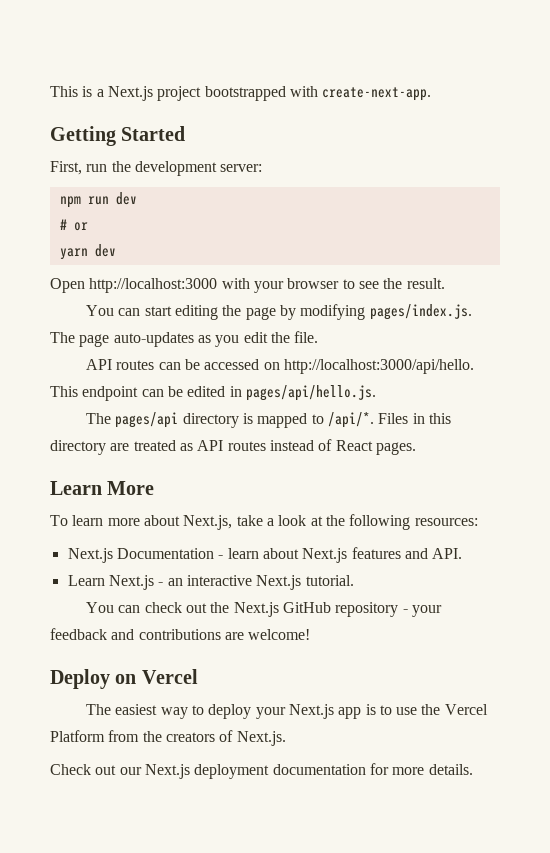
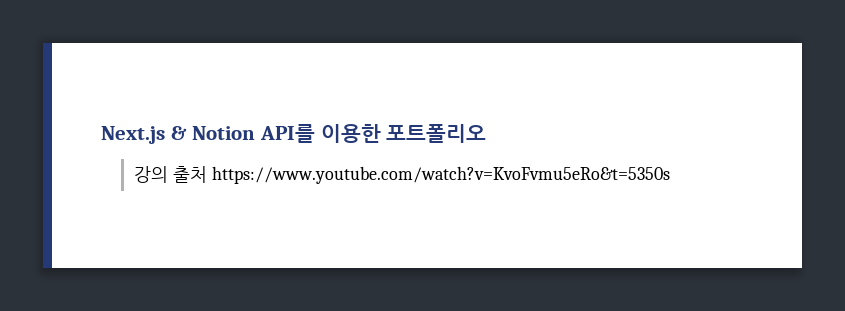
- This is a Next.js project bootstrapped with create-next-app.
- Getting Started
- First, run the development server:
- npm run dev
- # or
- yarn dev
- Open http://localhost:3000 with your browser to see the result.
- You can start editing the page by modifying pages/index.js. The page auto-updates as you edit the file.
- API routes can be accessed on http://localhost:3000/api/hello. This endpoint can be edited in pages/api/hello.js.
- The pages/api directory is mapped to /api/*. Files in this directory are treated as API routes instead of React pages.
- Learn More
- To learn more about Next.js, take a look at the following resources:
- Next.js Documentation - learn about Next.js features and API.
- Learn Next.js - an interactive Next.js tutorial.
- You can check out the Next.js GitHub repository - your feedback and contributions are welcome!
- Deploy on Vercel
- The easiest way to deploy your Next.js app is to use the Vercel Platform from the creators of Next.js.
- Check out our Next.js deployment documentation for more details.
+ Next.js & Notion API를 이용한 포트폴리오
+ 강의 출처 https://www.youtube.com/watch?v=KvoFvmu5eRo&t=5350s

